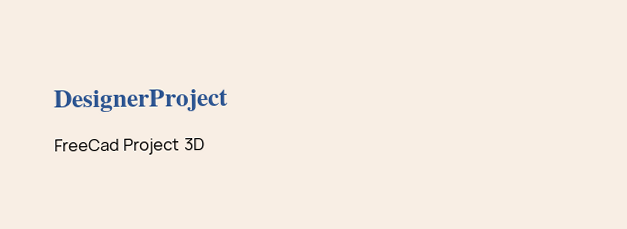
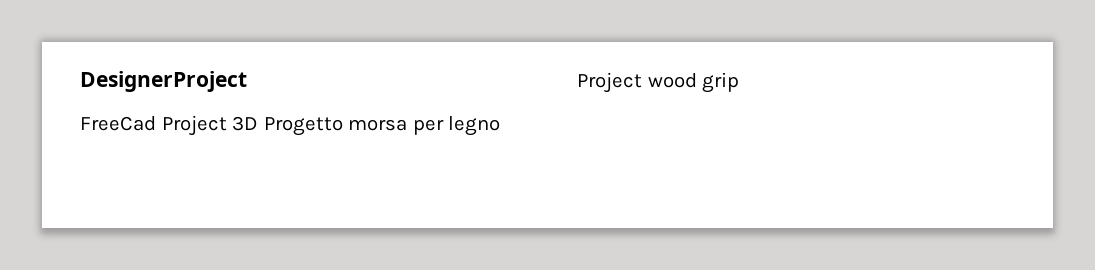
- FreeCad Project 3D
+ FreeCad Project 3D Progetto morsa per legno Project wood grip

